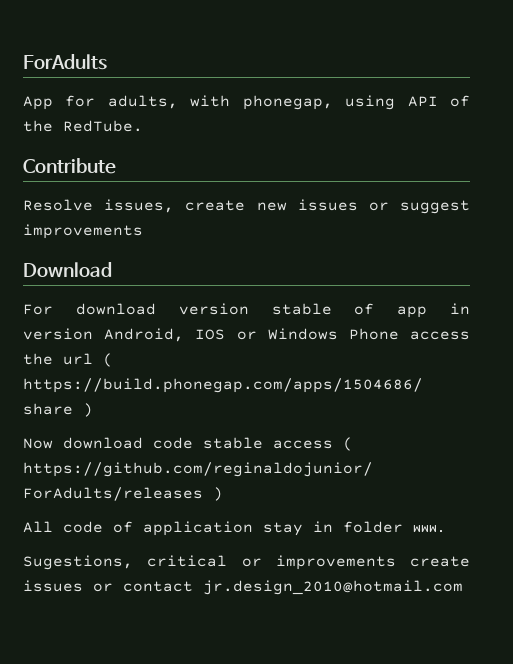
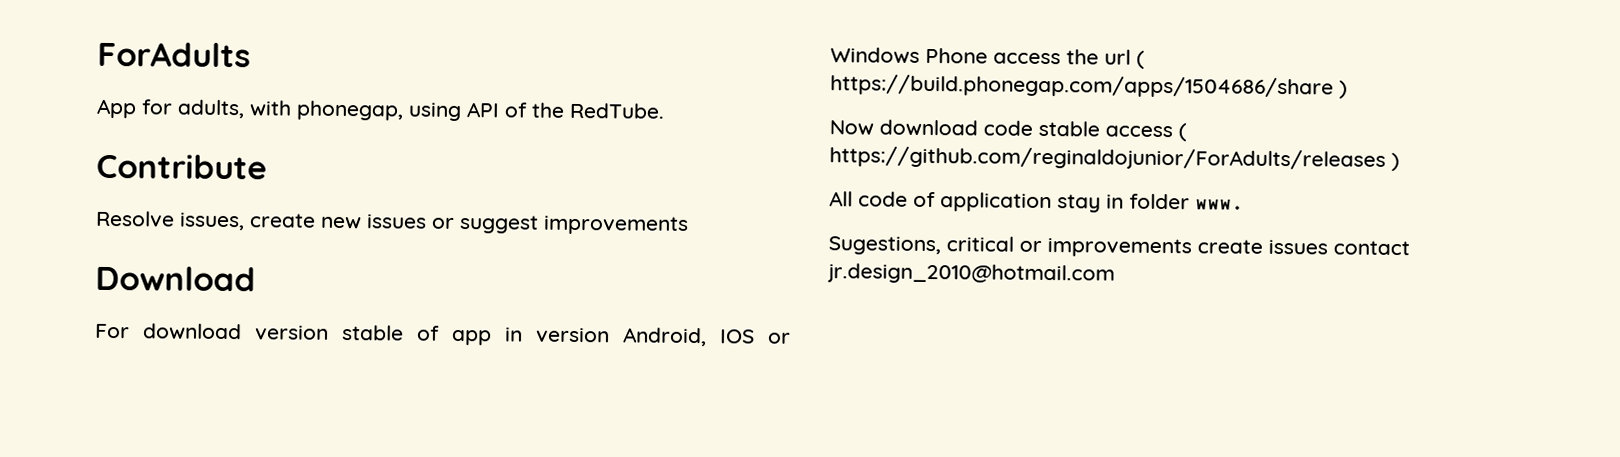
- Sugestions, critical or improvements create issues or contact jr.design_2010@hotmail.com
+ Sugestions, critical or improvements create issues contact jr.design_2010@hotmail.com

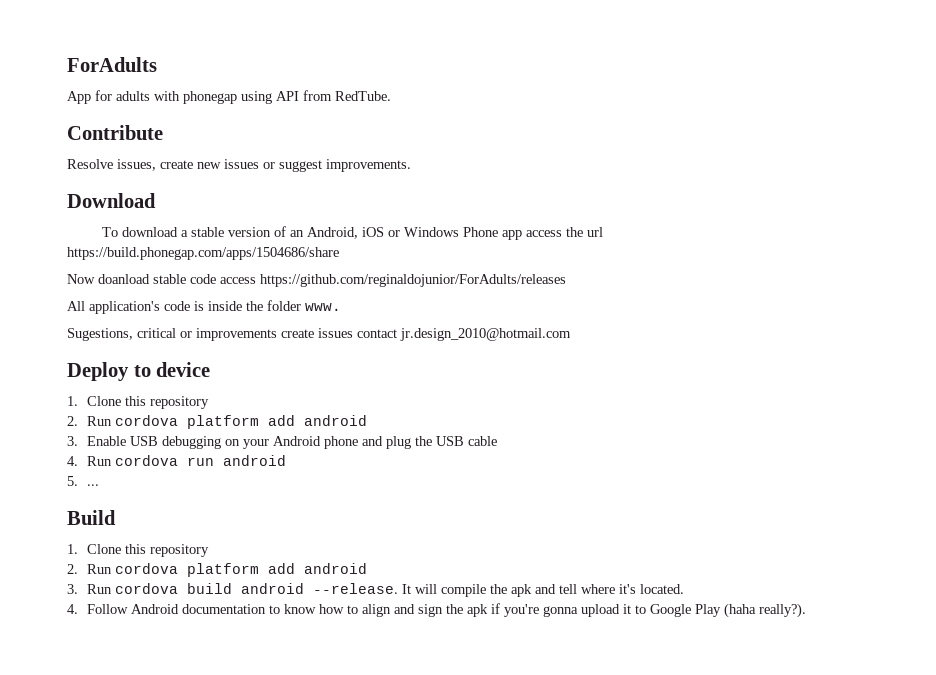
- App for adults, with phonegap, using API of the RedTube.
+ App for adults with phonegap using API from RedTube.
- Resolve issues, create new issues or suggest improvements
+ Resolve issues, create new issues or suggest improvements.
- For download version stable of app in version Android, IOS or Windows Phone access the url ( https://build.phonegap.com/apps/1504686/share )
+ To download a stable version of an Android, iOS or Windows Phone app access the url https://build.phonegap.com/apps/1504686/share
- Now download code stable access ( https://github.com/reginaldojunior/ForAdults/releases )
+ Now doanload stable code access https://github.com/reginaldojunior/ForAdults/releases
- All code of application stay in folder www.
+ All application's code is inside the folder www.
+ Deploy to device
+ 1. Clone this repository
+ 2. Run cordova platform add android
+ 3. Enable USB debugging on your Android phone and plug the USB cable
+ 4. Run cordova run android
+ 5. ...
+ Build
+ 1. Clone this repository
+ 2. Run cordova platform add android
+ 3. Run cordova build android --release. It will compile the apk and tell where it's located.
+ 4. Follow Android documentation to know how to align and sign the apk if you're gonna upload it to Google Play (haha really?).

